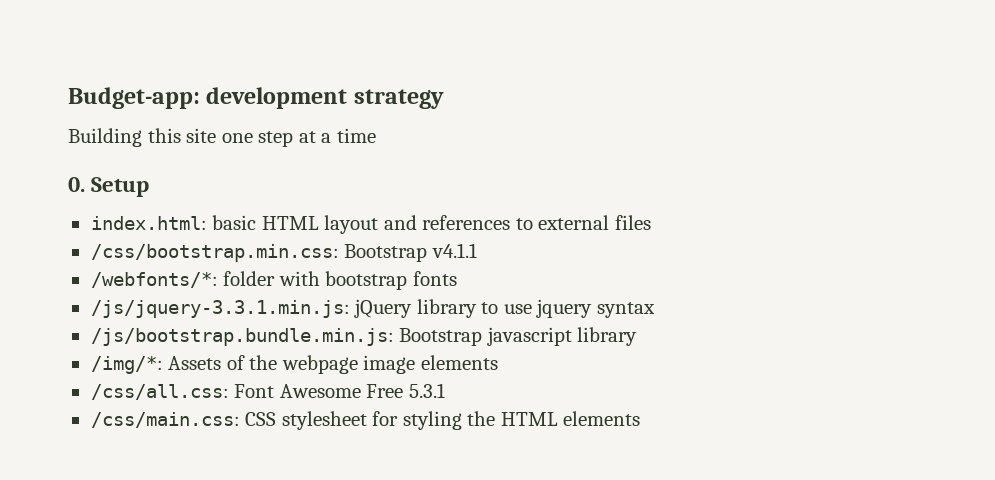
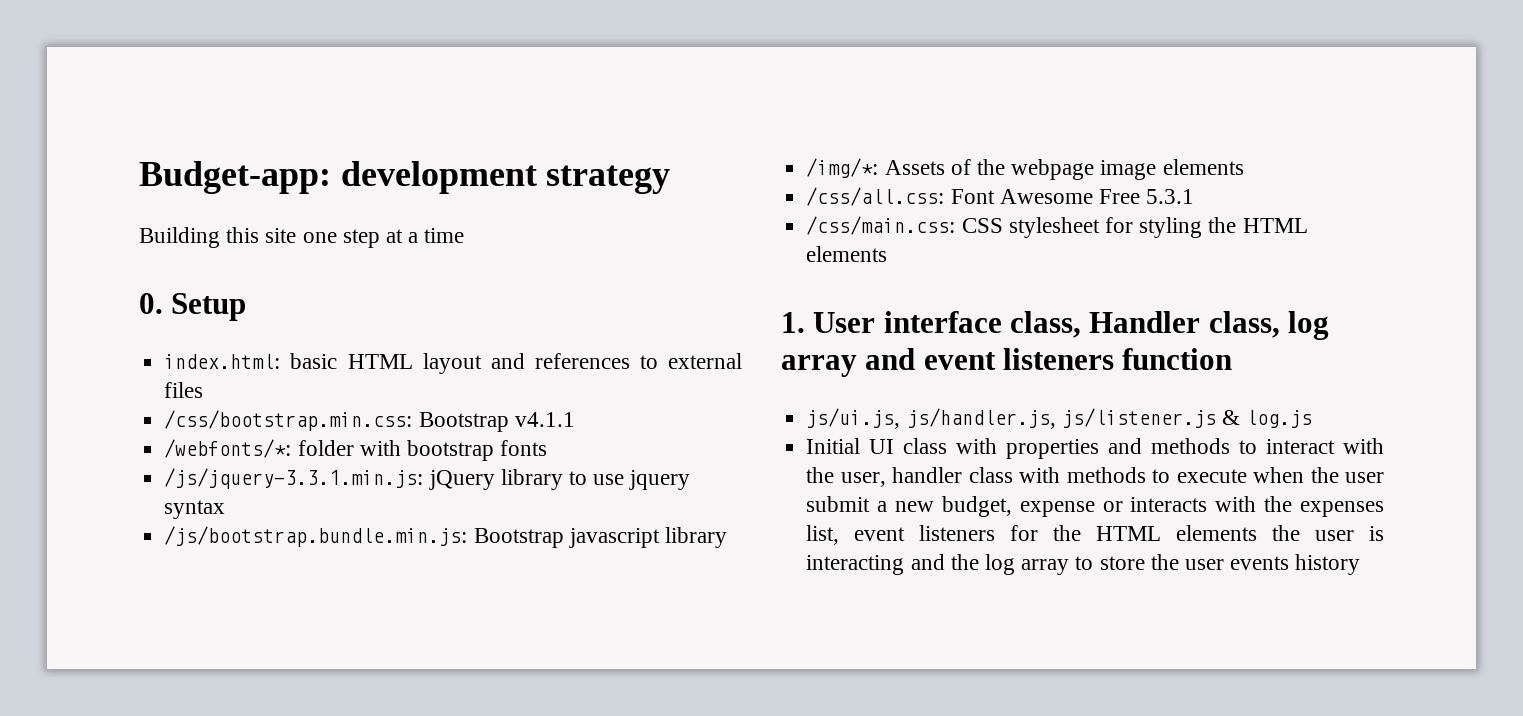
+ 1. User interface class, Handler class, log array and event listeners function
+ js/ui.js, js/handler.js, js/listener.js & log.js
+ Initial UI class with properties and methods to interact with the user, handler class with methods to execute when the user submit a new budget, expense or interacts with the expenses list, event listeners for the HTML elements the user is interacting and the log array to store the user events history

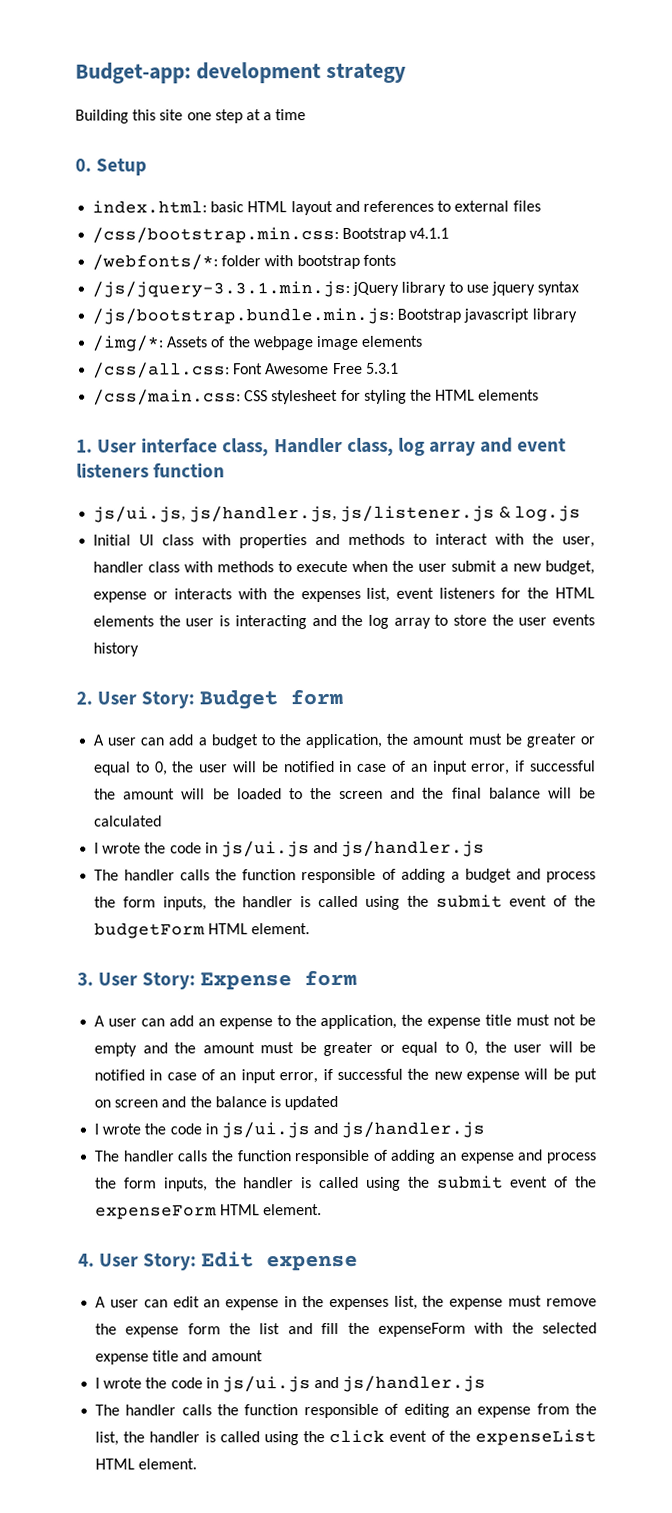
+ 2. User Story: Budget form
+ A user can add a budget to the application, the amount must be greater or equal to 0, the user will be notified in case of an input error, if successful the amount will be loaded to the screen and the final balance will be calculated
+ I wrote the code in js/ui.js and js/handler.js
+ The handler calls the function responsible of adding a budget and process the form inputs, the handler is called using the submit event of the budgetForm HTML element.
+ 3. User Story: Expense form
+ A user can add an expense to the application, the expense title must not be empty and the amount must be greater or equal to 0, the user will be notified in case of an input error, if successful the new expense will be put on screen and the balance is updated
+ I wrote the code in js/ui.js and js/handler.js
+ The handler calls the function responsible of adding an expense and process the form inputs, the handler is called using the submit event of the expenseForm HTML element.
+ 4. User Story: Edit expense
+ A user can edit an expense in the expenses list, the expense must remove the expense form the list and fill the expenseForm with the selected expense title and amount
+ I wrote the code in js/ui.js and js/handler.js
+ The handler calls the function responsible of editing an expense from the list, the handler is called using the click event of the expenseList HTML element.

